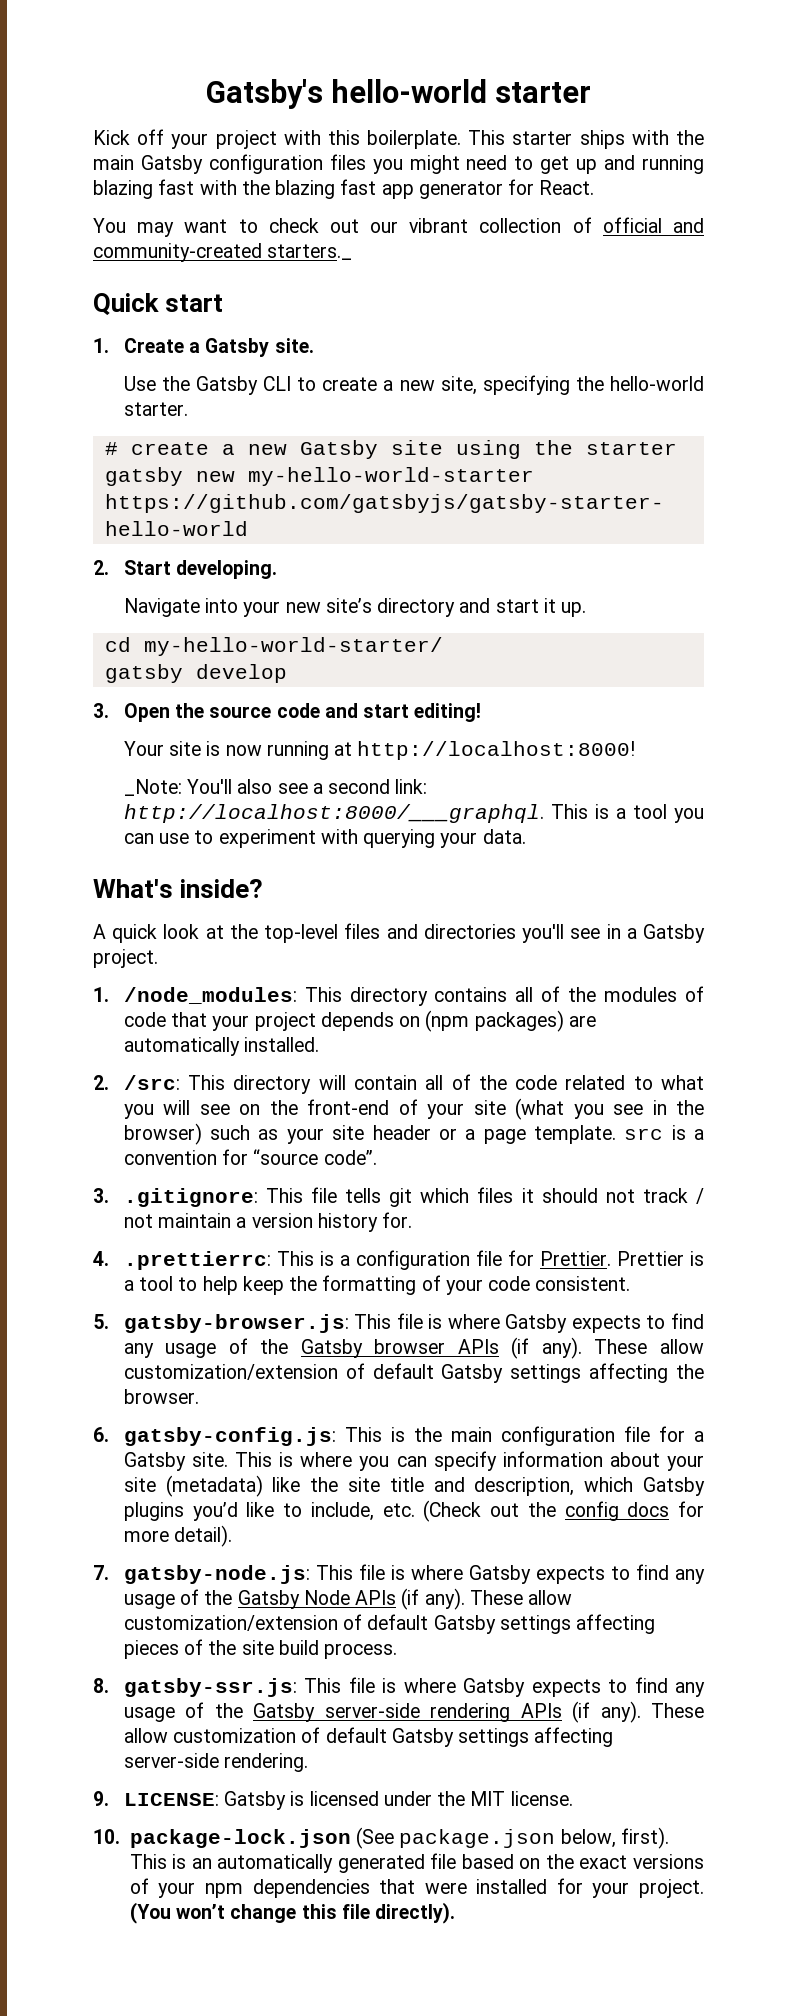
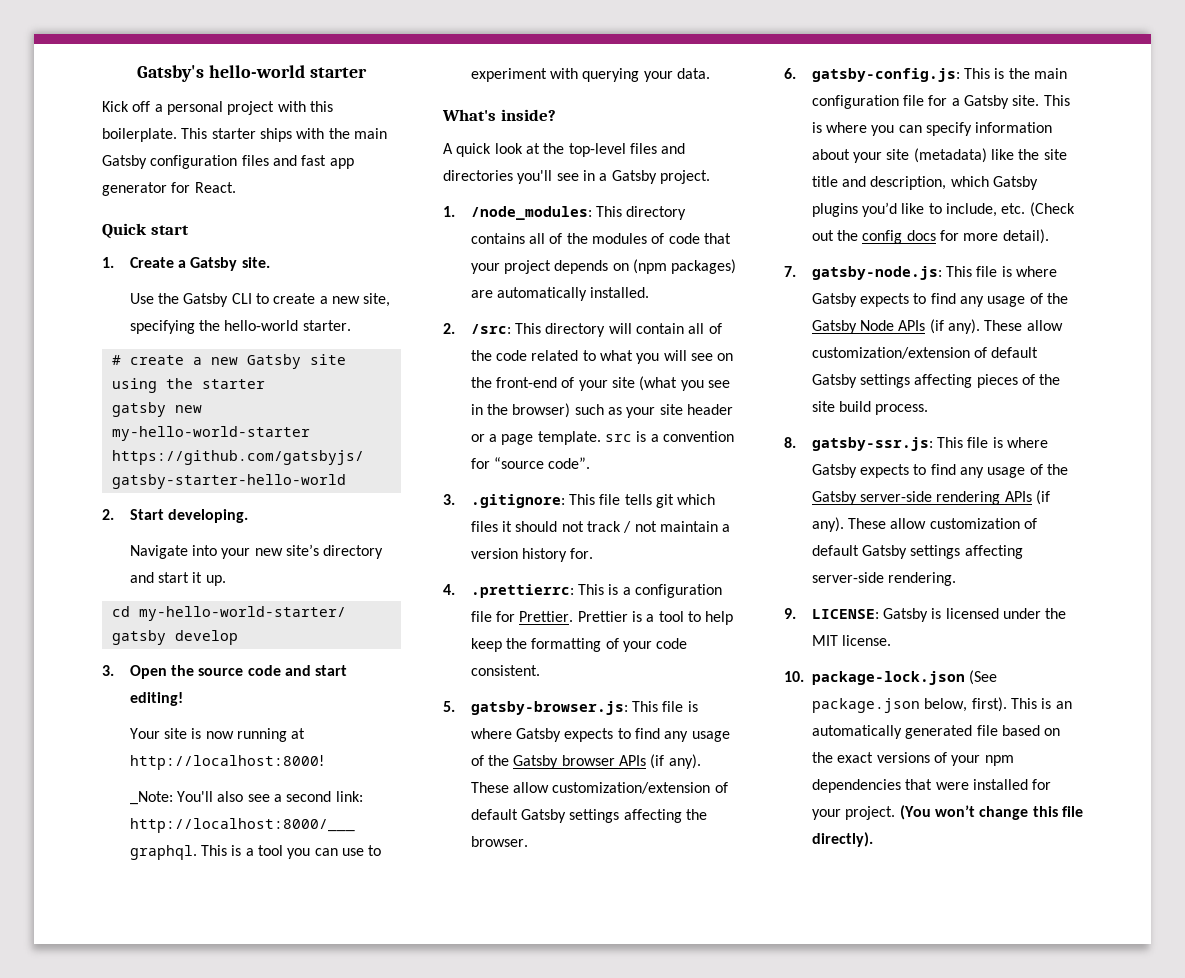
- Kick off your project with this boilerplate.
+ Kick off a personal project with this boilerplate.
- This starter ships with the main Gatsby configuration files you might need to get up and running blazing fast with the blazing fast app generator for React.
+ This starter ships with the main Gatsby configuration files and fast app generator for React.
- You may want to check out our vibrant collection of official and community-created starters._

